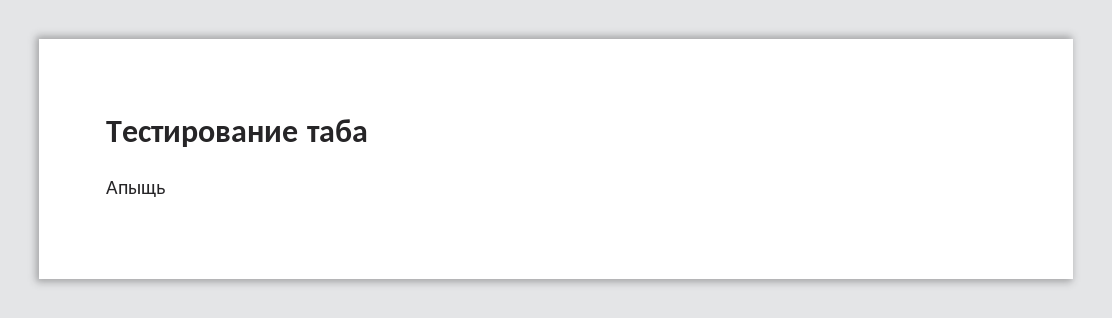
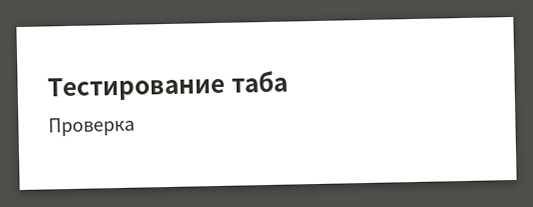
- Апыщь
+ Проверка

